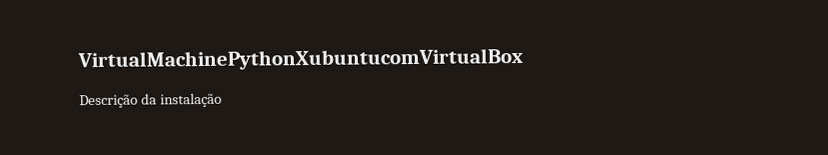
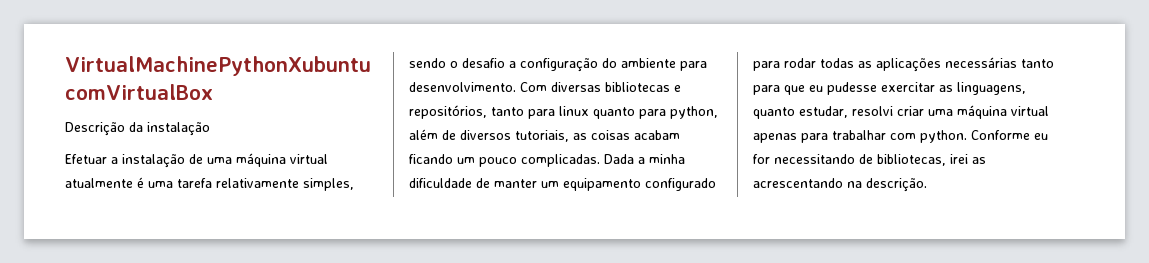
+ Efetuar a instalação de uma máquina virtual atualmente é uma tarefa relativamente simples, sendo o desafio a configuração do ambiente para desenvolvimento. Com diversas bibliotecas e repositórios, tanto para linux quanto para python, além de diversos tutoriais, as coisas acabam ficando um pouco complicadas. Dada a minha dificuldade de manter um equipamento configurado para rodar todas as aplicações necessárias tanto para que eu pudesse exercitar as linguagens, quanto estudar, resolvi criar uma máquina virtual apenas para trabalhar com python. Conforme eu for necessitando de bibliotecas, irei as acrescentando na descrição.

